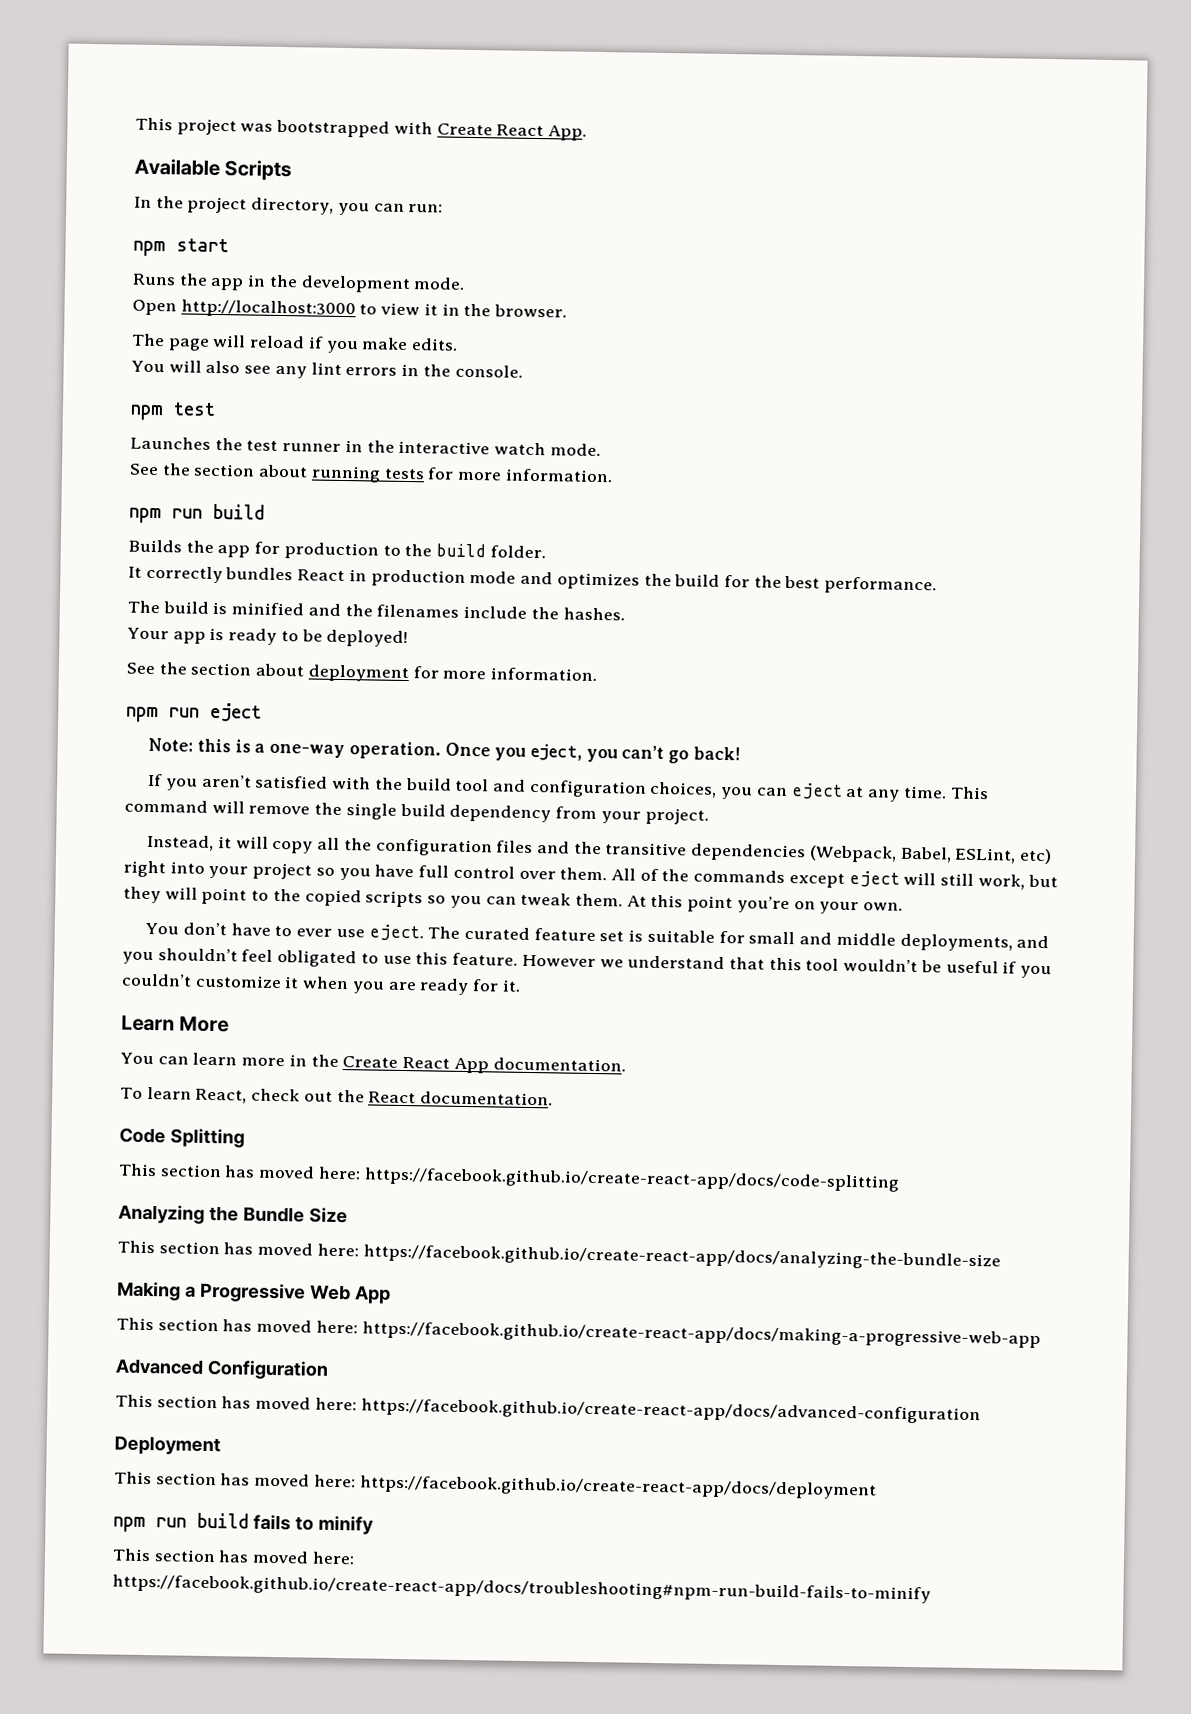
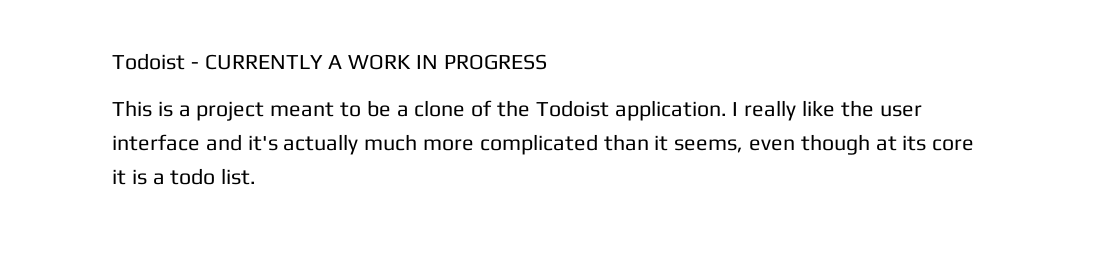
- This project was bootstrapped with Create React App.
- Available Scripts
- In the project directory, you can run:
- npm start
- Runs the app in the development mode.
- Open http://localhost:3000 to view it in the browser.
- The page will reload if you make edits.
- You will also see any lint errors in the console.
- npm test
- Launches the test runner in the interactive watch mode.
- See the section about running tests for more information.
- npm run build
- Builds the app for production to the build folder.
- It correctly bundles React in production mode and optimizes the build for the best performance.
- The build is minified and the filenames include the hashes.
- Your app is ready to be deployed!
- See the section about deployment for more information.
- npm run eject
- Note: this is a one-way operation. Once you eject, you can’t go back!
- If you aren’t satisfied with the build tool and configuration choices, you can eject at any time. This command will remove the single build dependency from your project.
- Instead, it will copy all the configuration files and the transitive dependencies (Webpack, Babel, ESLint, etc) right into your project so you have full control over them. All of the commands except eject will still work, but they will point to the copied scripts so you can tweak them. At this point you’re on your own.
- You don’t have to ever use eject. The curated feature set is suitable for small and middle deployments, and you shouldn’t feel obligated to use this feature. However we understand that this tool wouldn’t be useful if you couldn’t customize it when you are ready for it.
- Learn More
- You can learn more in the Create React App documentation.
- To learn React, check out the React documentation.
- Code Splitting
- This section has moved here: https://facebook.github.io/create-react-app/docs/code-splitting
- Analyzing the Bundle Size
- This section has moved here: https://facebook.github.io/create-react-app/docs/analyzing-the-bundle-size
- Making a Progressive Web App
- This section has moved here: https://facebook.github.io/create-react-app/docs/making-a-progressive-web-app
- Advanced Configuration
- This section has moved here: https://facebook.github.io/create-react-app/docs/advanced-configuration
- Deployment
- This section has moved here: https://facebook.github.io/create-react-app/docs/deployment
- npm run build fails to minify
- This section has moved here: https://facebook.github.io/create-react-app/docs/troubleshooting#npm-run-build-fails-to-minify
+ Todoist - CURRENTLY A WORK IN PROGRESS
+ This is a project meant to be a clone of the Todoist application. I really like the user interface and it's actually much more complicated than it seems, even though at its core it is a todo list.

